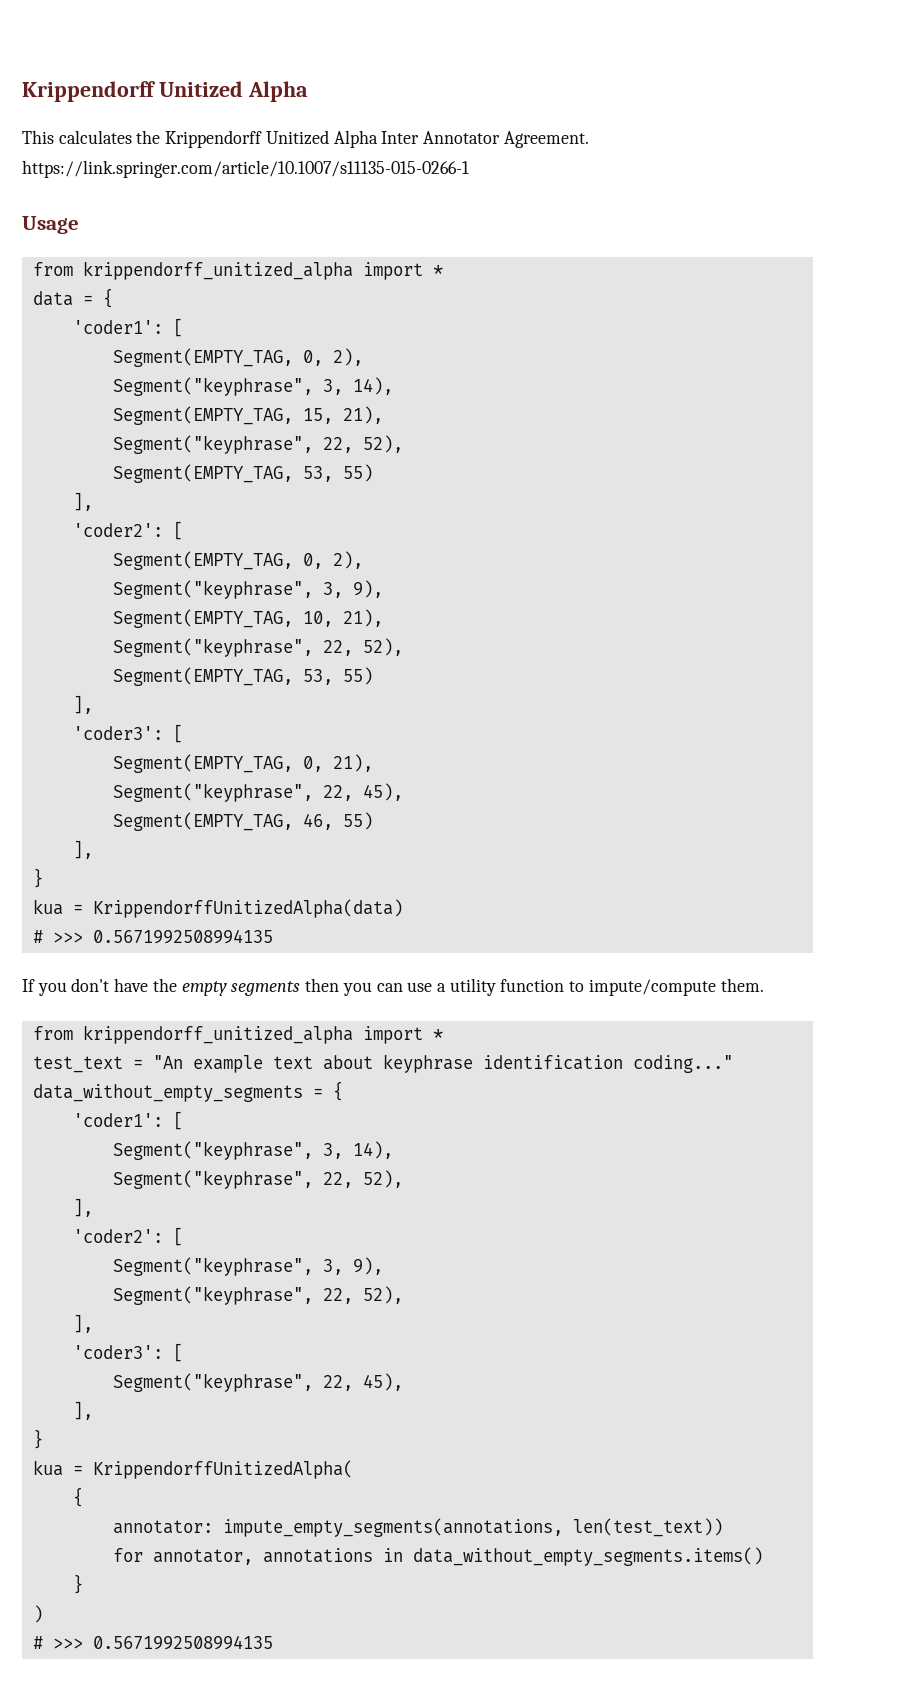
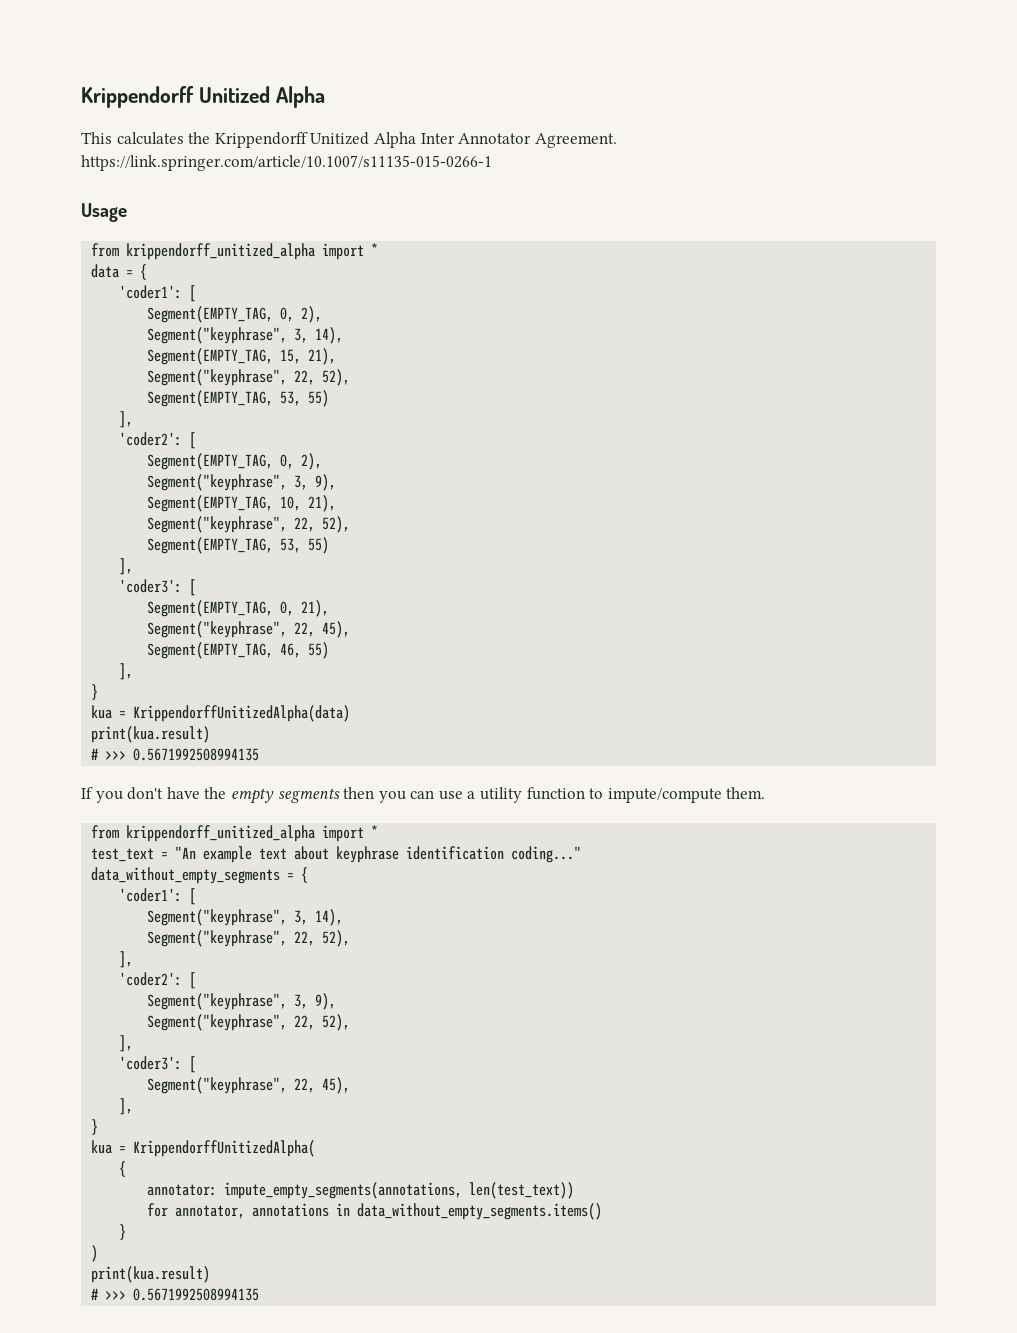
  kua = KrippendorffUnitizedAlpha(data)
+ print(kua.result)
  )
+ print(kua.result)

